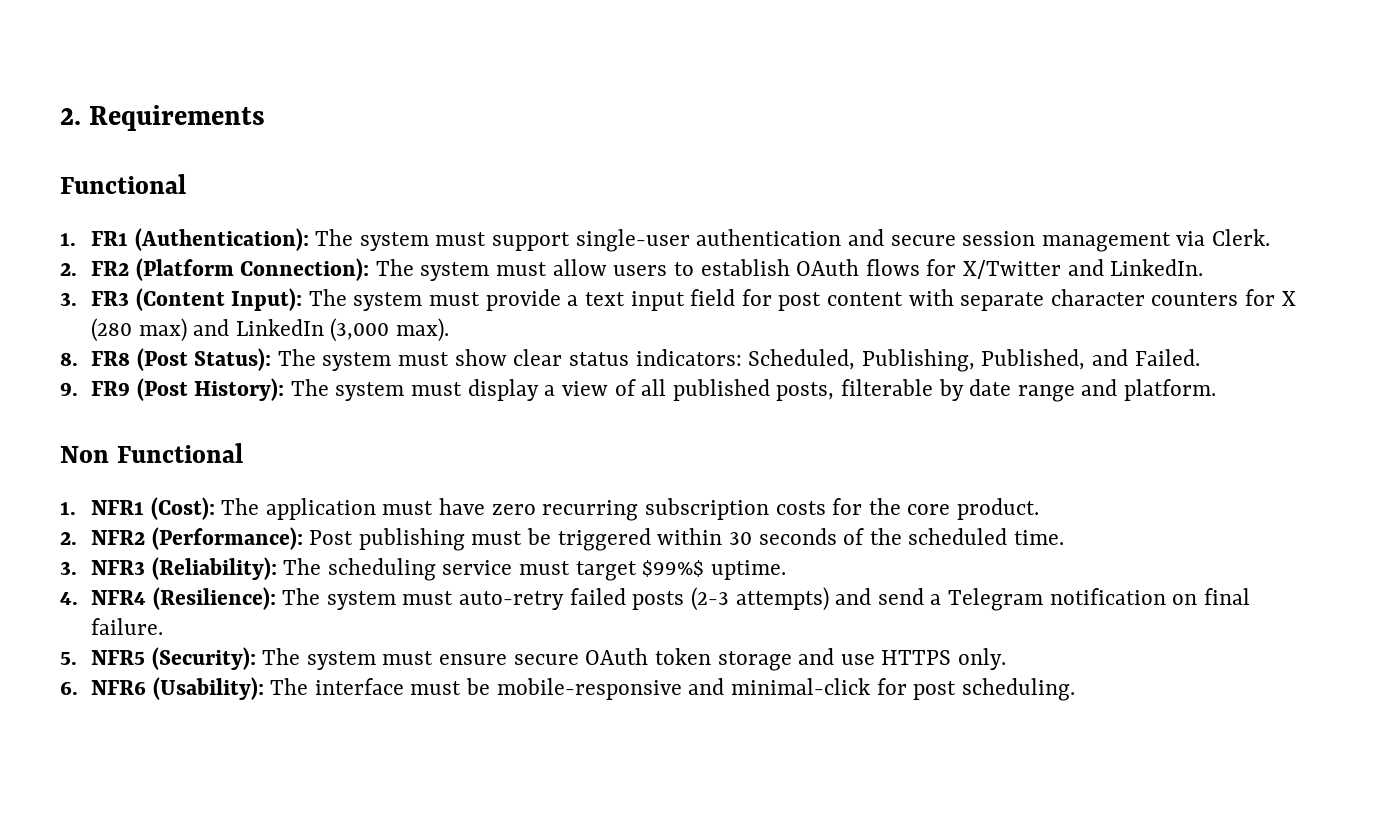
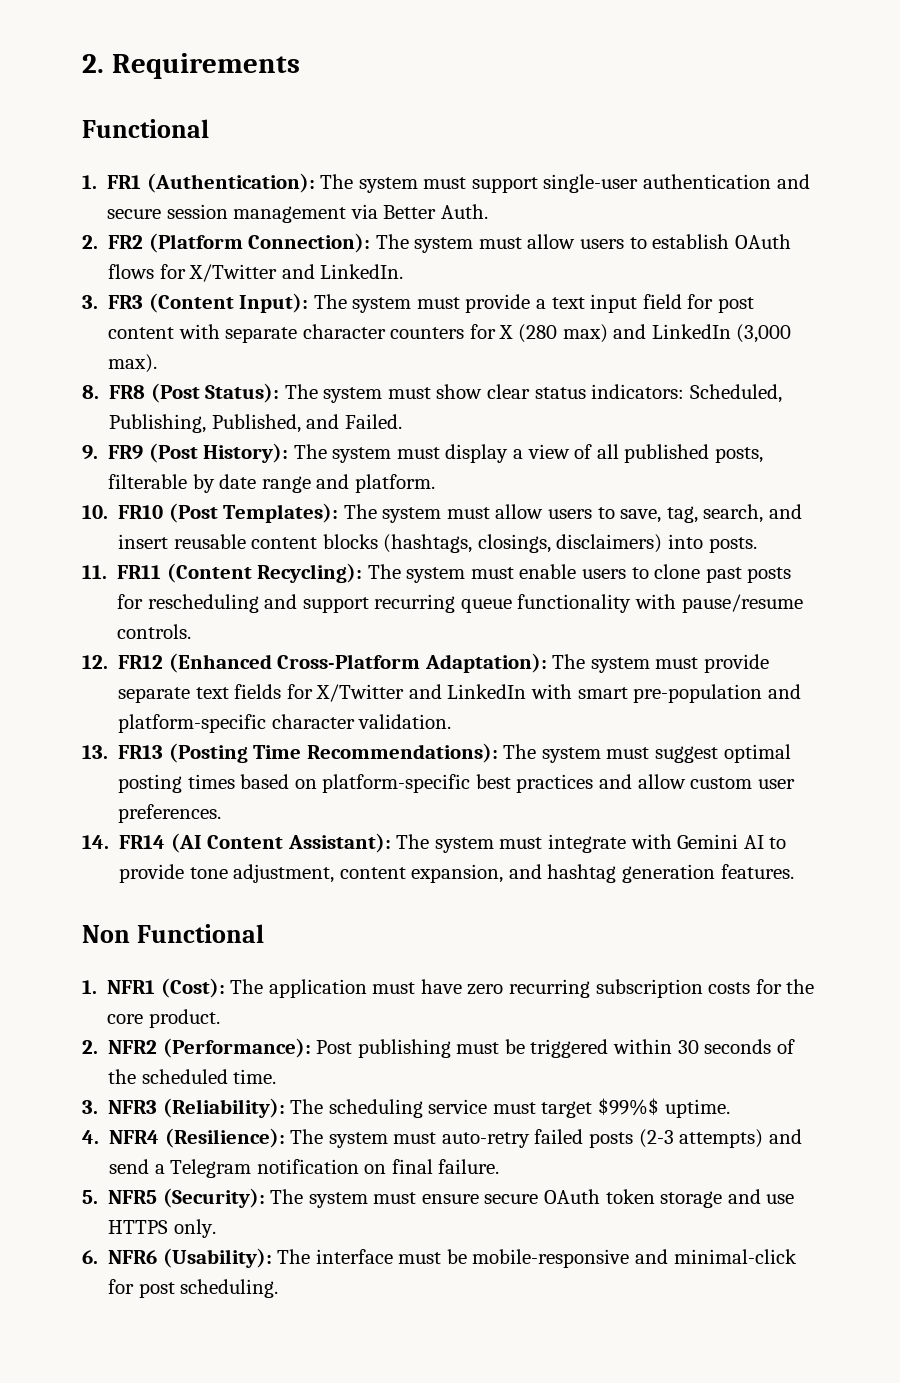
- 1. FR1 (Authentication): The system must support single-user authentication and secure session management via Clerk.
+ 1. FR1 (Authentication): The system must support single-user authentication and secure session management via Better Auth.
+ 10. FR10 (Post Templates): The system must allow users to save, tag, search, and insert reusable content blocks (hashtags, closings, disclaimers) into posts.
+ 11. FR11 (Content Recycling): The system must enable users to clone past posts for rescheduling and support recurring queue functionality with pause/resume controls.
+ 12. FR12 (Enhanced Cross-Platform Adaptation): The system must provide separate text fields for X/Twitter and LinkedIn with smart pre-population and platform-specific character validation.
+ 13. FR13 (Posting Time Recommendations): The system must suggest optimal posting times based on platform-specific best practices and allow custom user preferences.
+ 14. FR14 (AI Content Assistant): The system must integrate with Gemini AI to provide tone adjustment, content expansion, and hashtag generation features.

